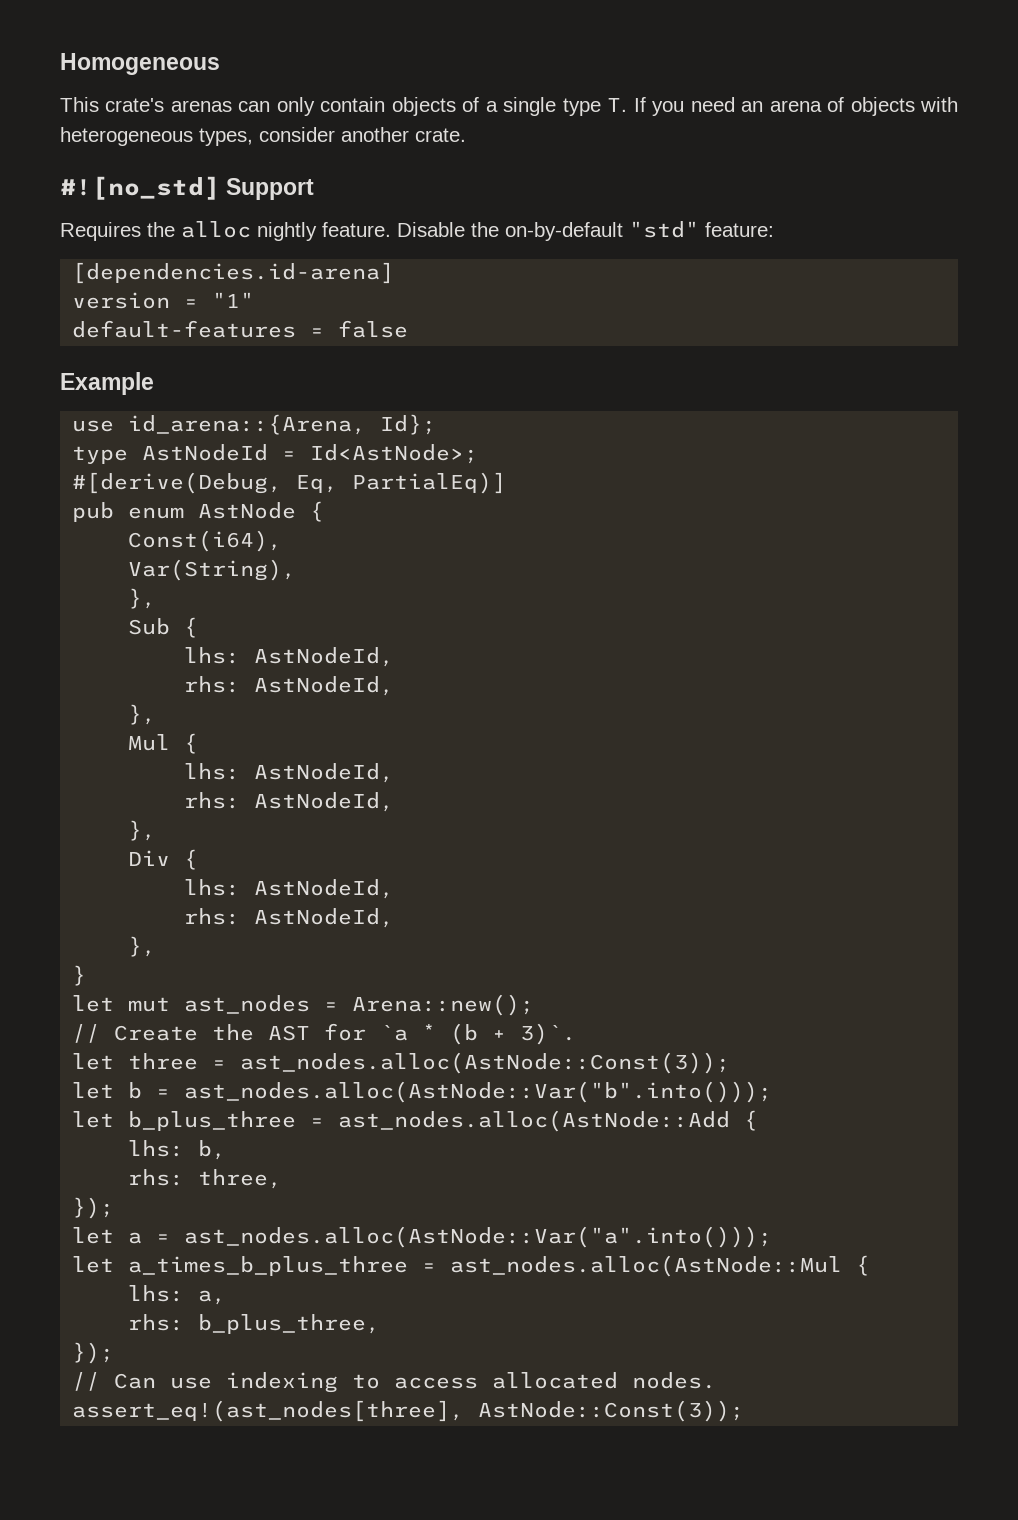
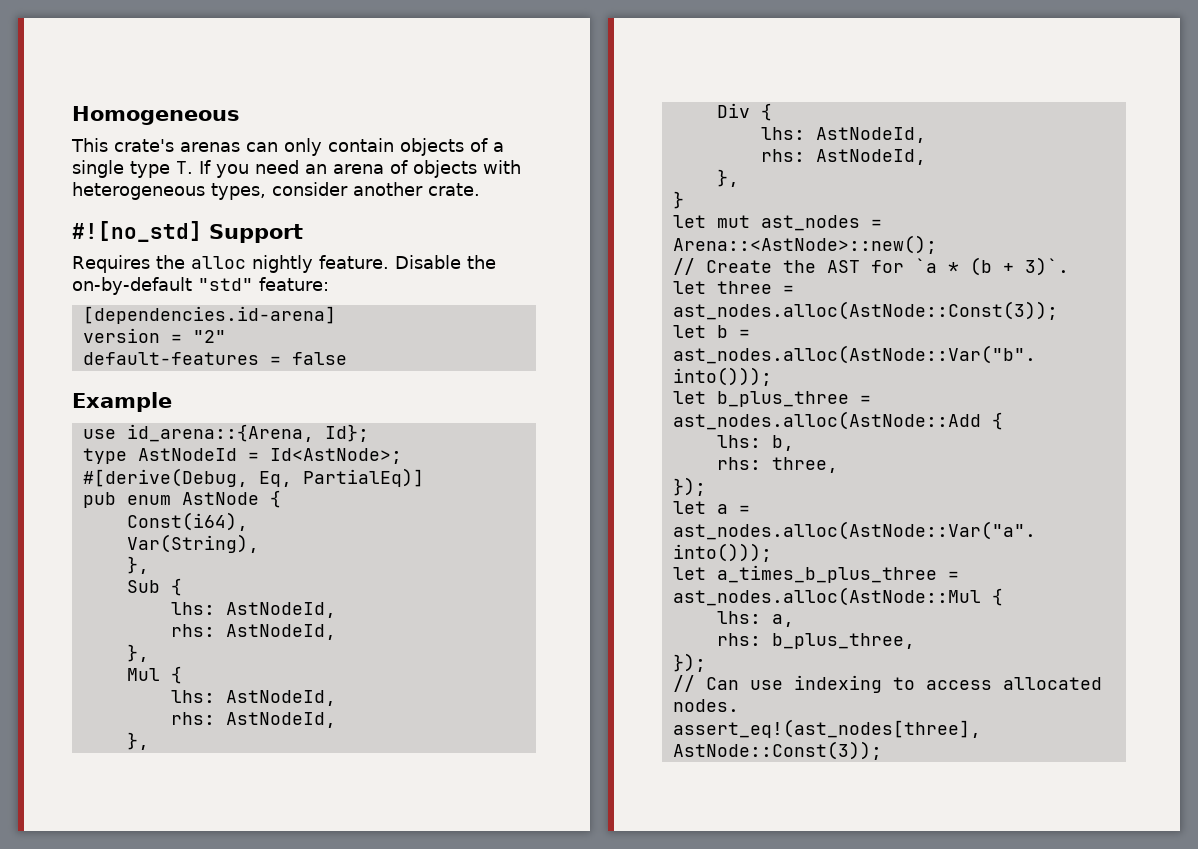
- version = "1"
+ version = "2"
- let mut ast_nodes = Arena::new();
+ let mut ast_nodes = Arena::<AstNode>::new();

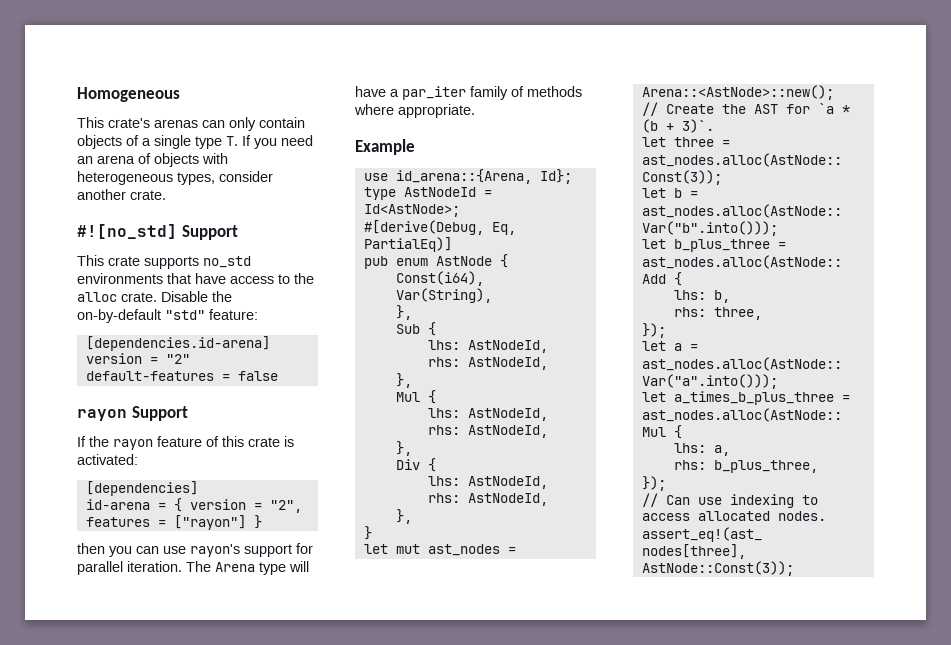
- Requires the alloc nightly feature.
+ This crate supports no_std environments that have access to the alloc crate.
+ rayon Support
+ If the rayon feature of this crate is activated:
+ [dependencies]
+ id-arena = { version = "2", features = ["rayon"] }
+ then you can use rayon's support for parallel iteration. The Arena type will have a par_iter family of methods where appropriate.

